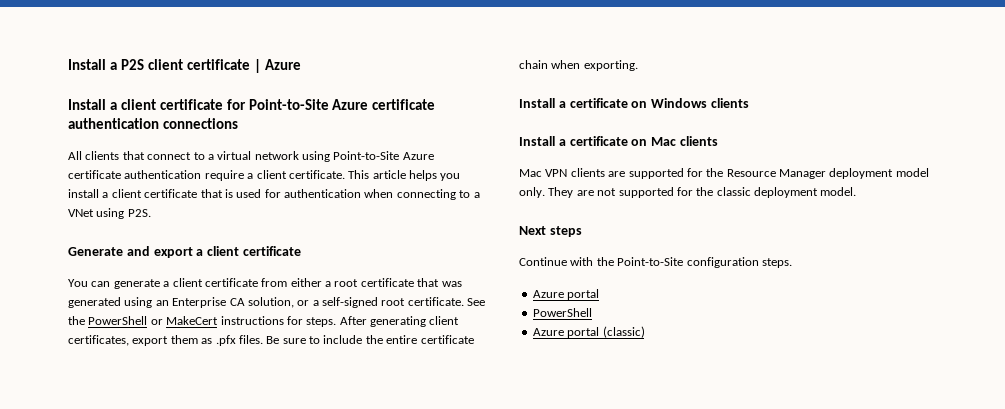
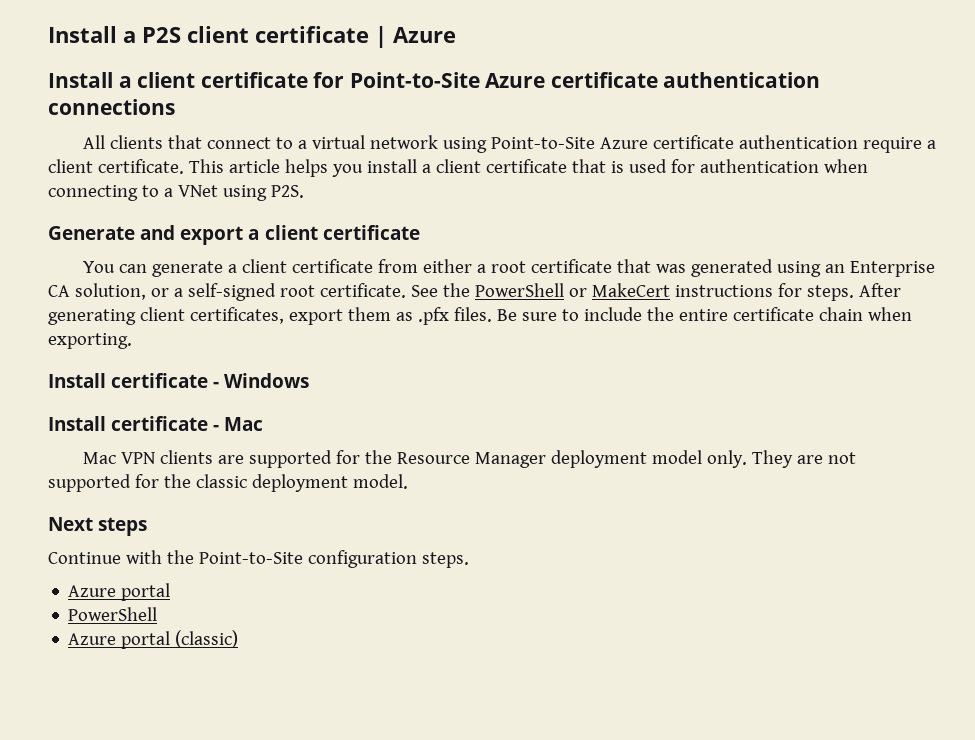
- Install a certificate on Windows clients
- Install a certificate on Mac clients
+ Install certificate - Windows
+ Install certificate - Mac

